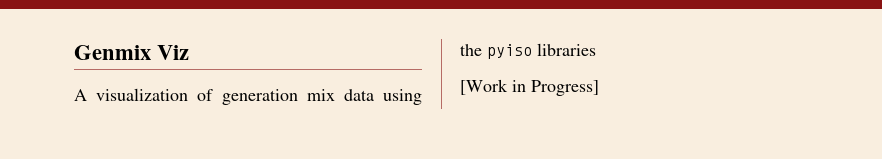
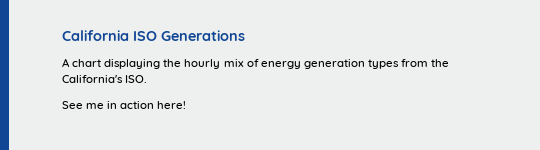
- Genmix Viz
- A visualization of generation mix data using the pyiso libraries
- [Work in Progress]
+ California ISO Generations
+ A chart displaying the hourly mix of energy generation types from the California's ISO.
+ See me in action here!

